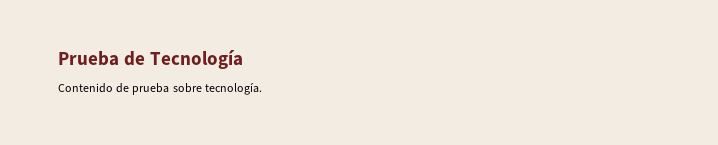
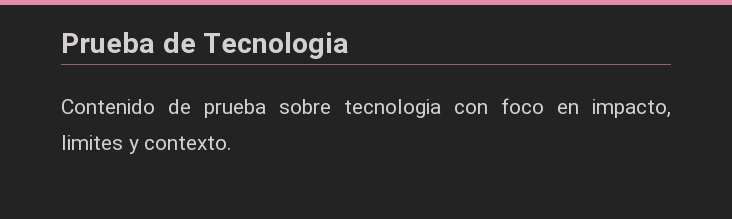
- Prueba de Tecnología
+ Prueba de Tecnologia
- Contenido de prueba sobre tecnología.
+ Contenido de prueba sobre tecnologia con foco en impacto, limites y contexto.

